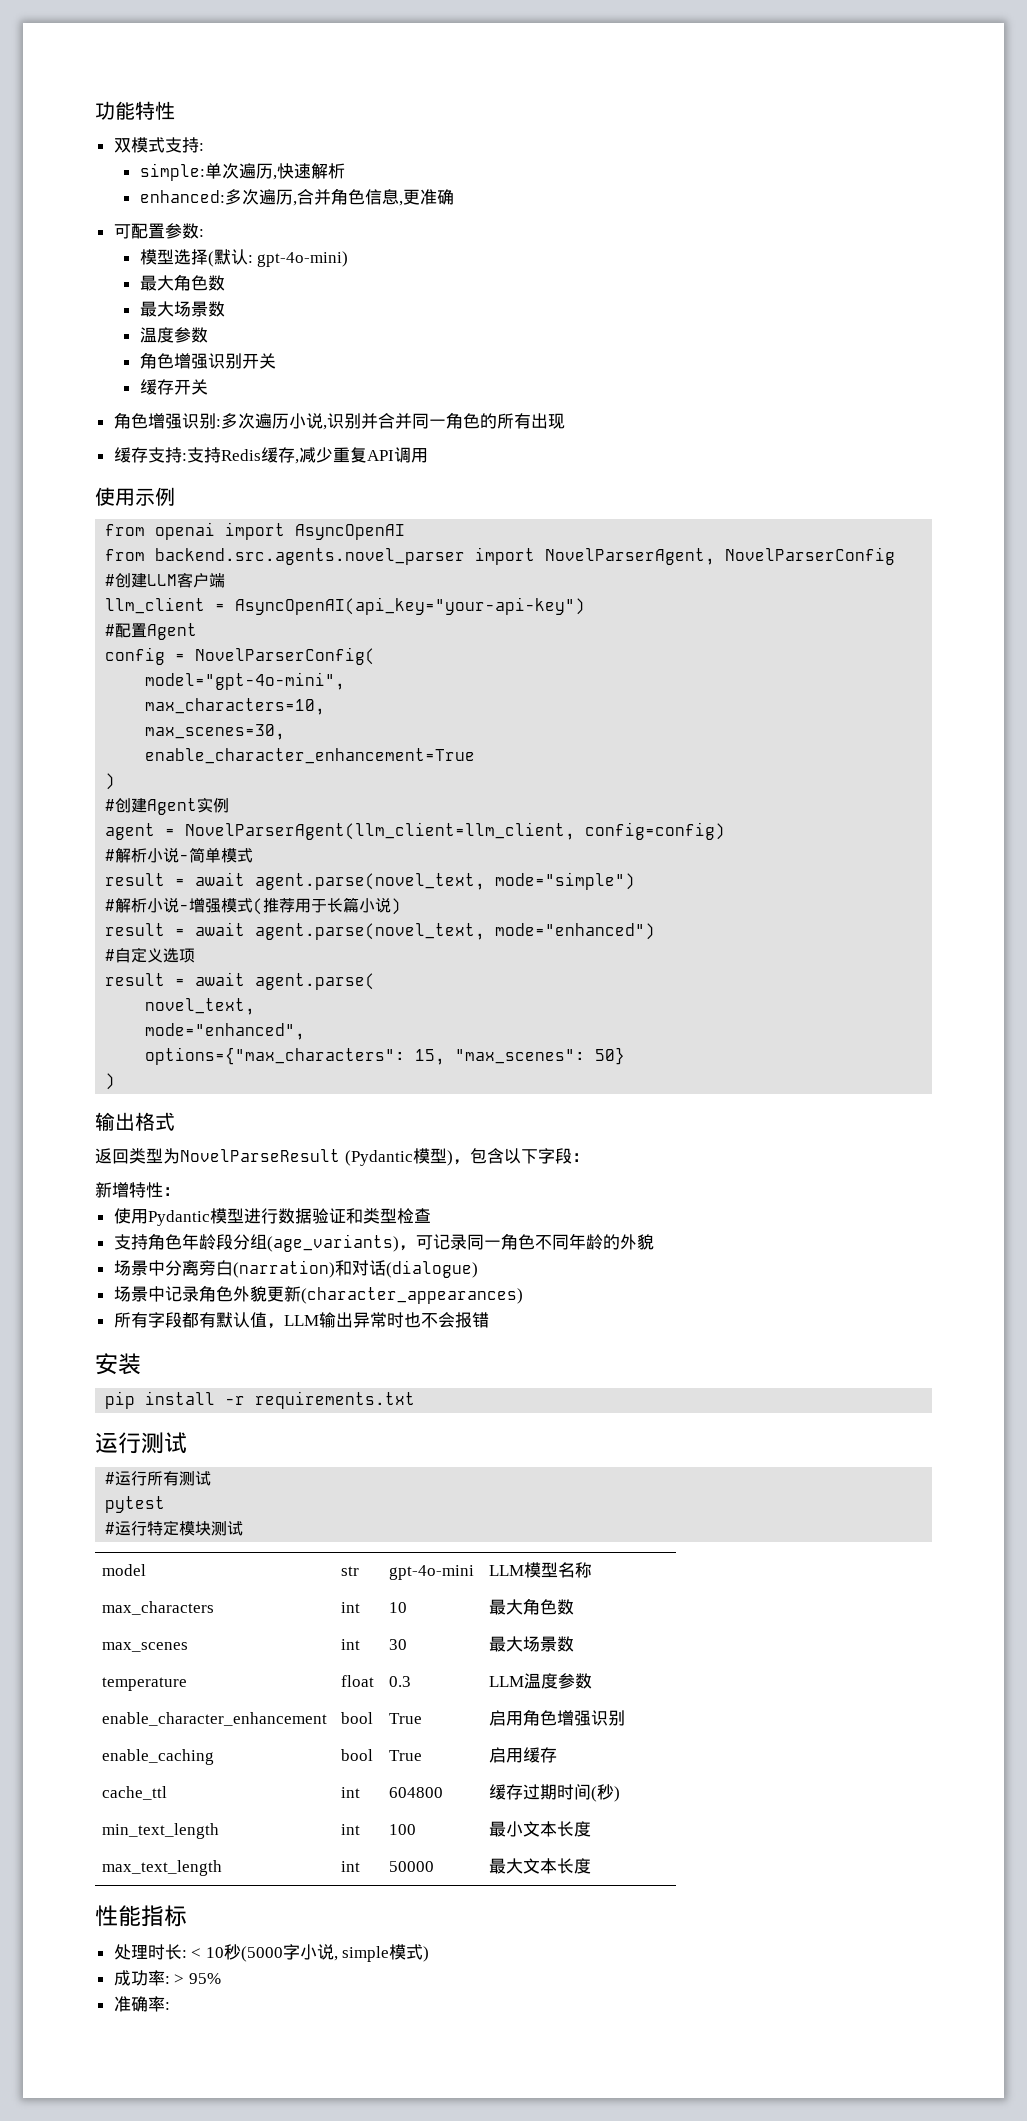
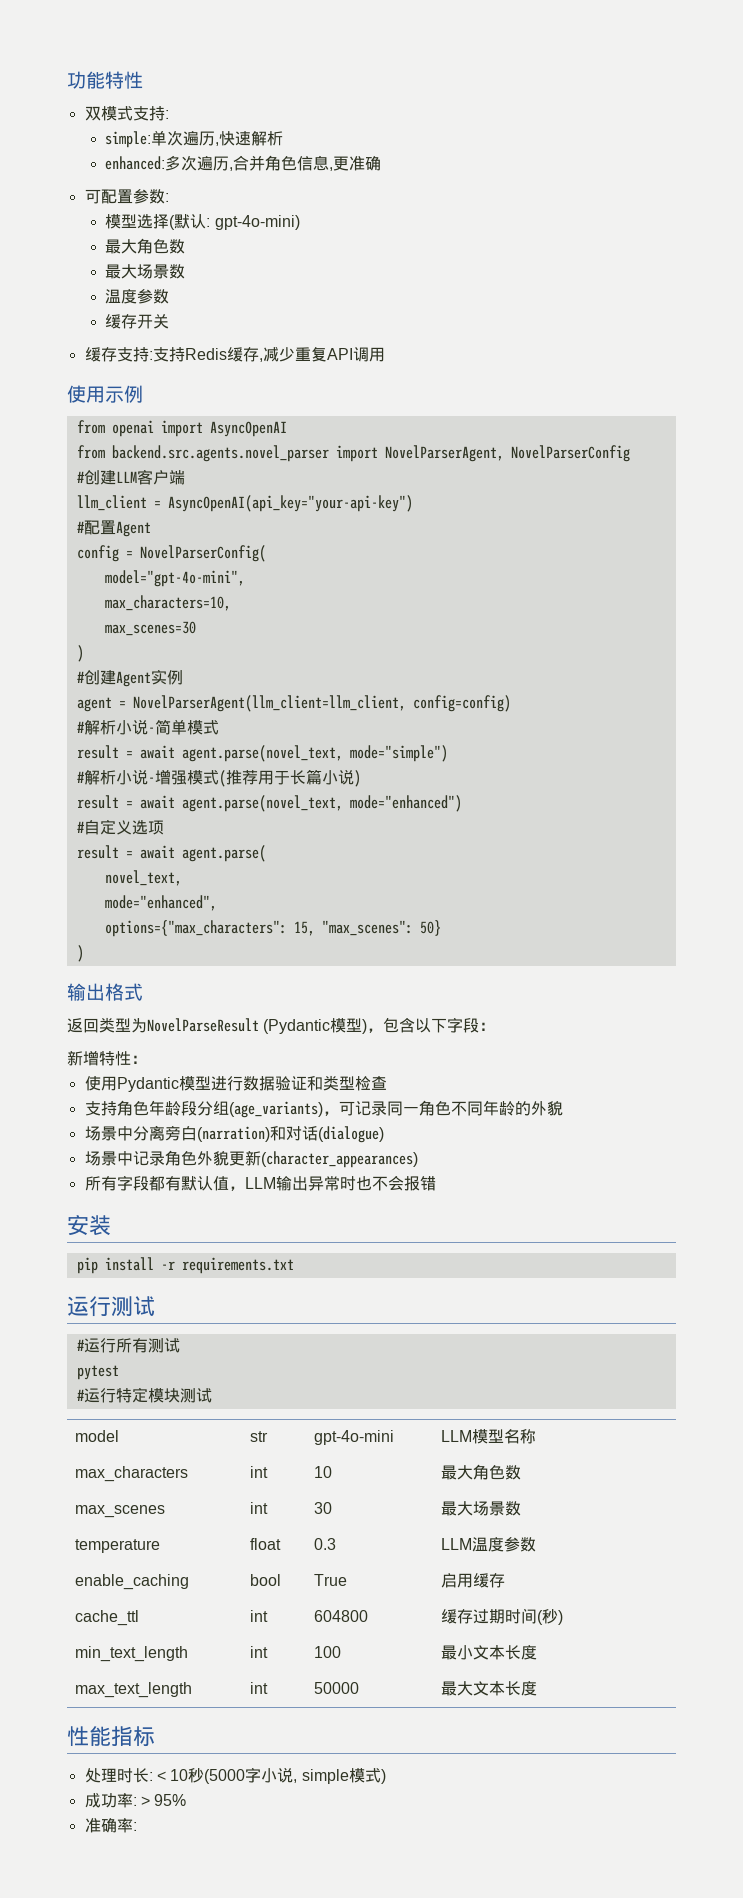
- 角色增强识别开关
  缓存开关
- 角色增强识别:多次遍历小说,识别并合并同一角色的所有出现
- max_scenes=30,
- enable_character_enhancement=True
+ max_scenes=30
- enable_character_enhancement | bool | True | 启用角色增强识别

